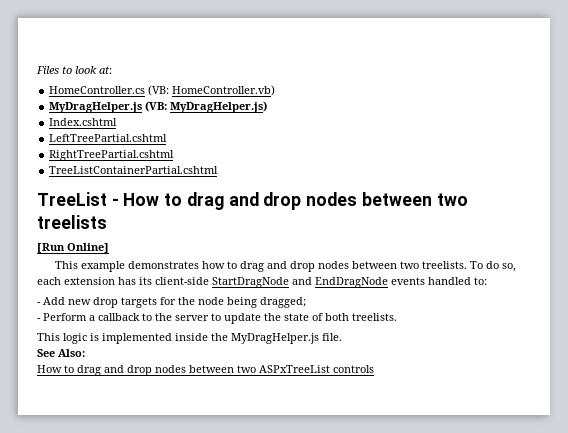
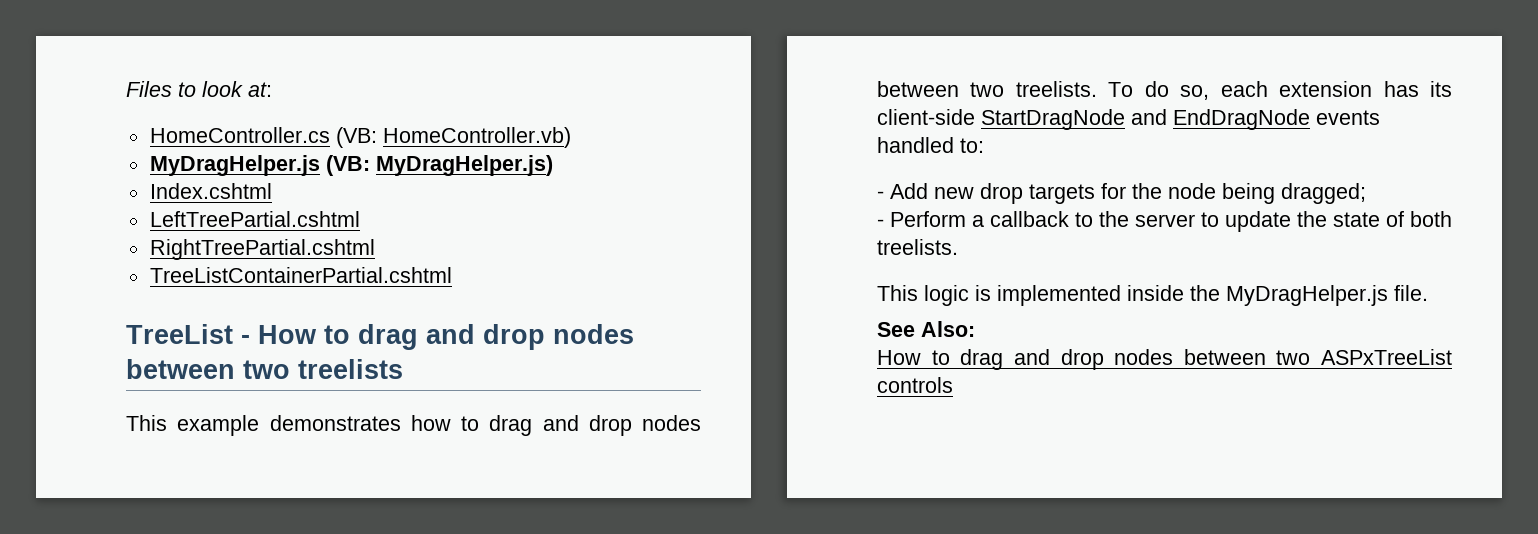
- [Run Online]

